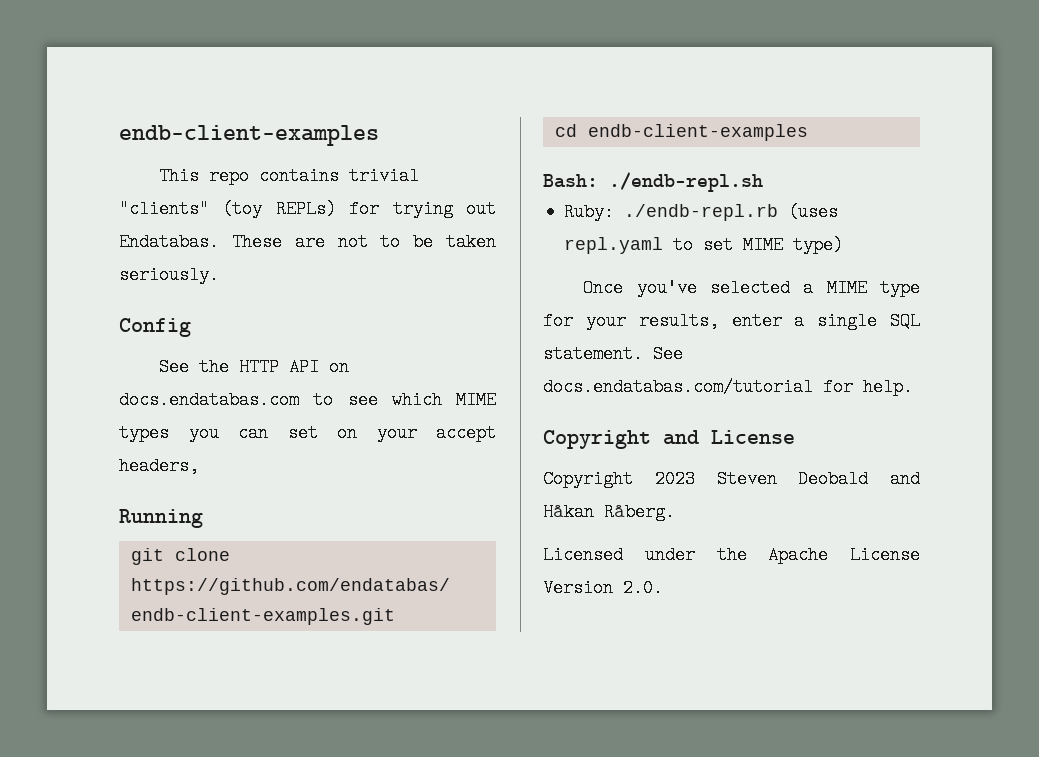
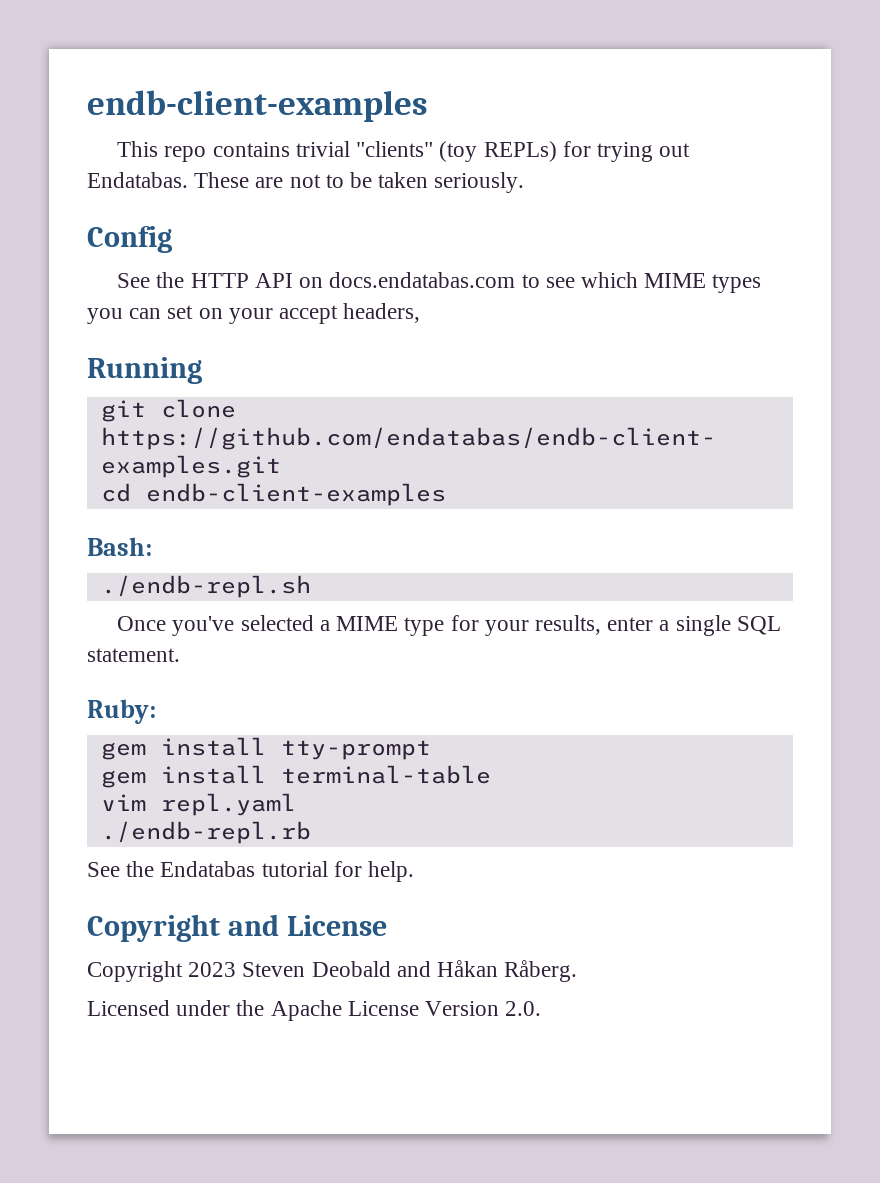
- Bash: ./endb-repl.sh
+ Bash:
+ ./endb-repl.sh
- Ruby: ./endb-repl.rb (uses repl.yaml to set MIME type)
- Once you've selected a MIME type for your results, enter a single SQL statement. See docs.endatabas.com/tutorial for help.
+ Once you've selected a MIME type for your results, enter a single SQL statement.
+ Ruby:
+ gem install tty-prompt
+ gem install terminal-table
+ vim repl.yaml
+ ./endb-repl.rb
+ See the Endatabas tutorial for help.

